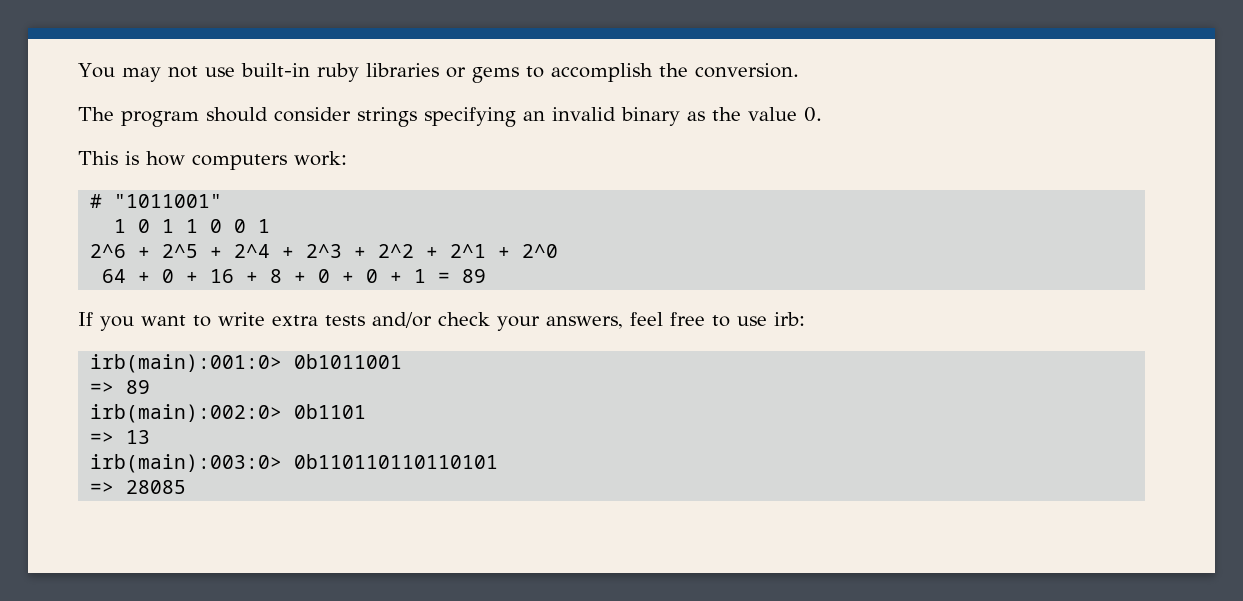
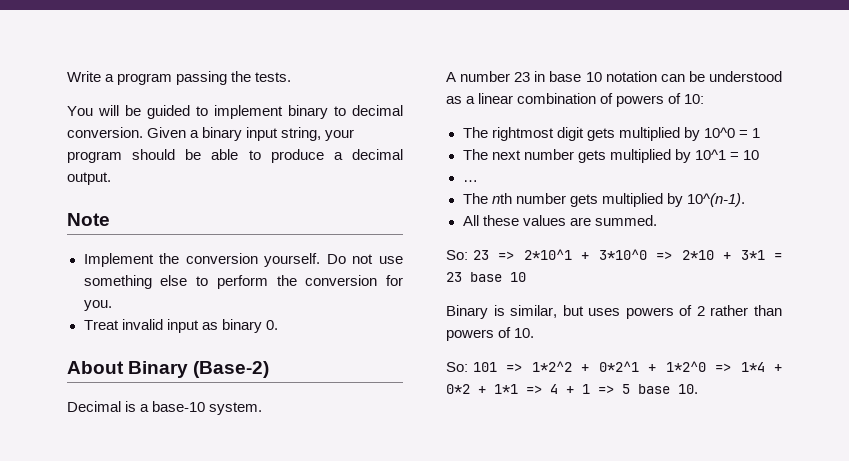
- You may not use built-in ruby libraries or gems to accomplish the conversion.
- The program should consider strings specifying an invalid binary as the value 0.
- This is how computers work:
- # "1011001"
- 1 0 1 1 0 0 1
- 2^6 + 2^5 + 2^4 + 2^3 + 2^2 + 2^1 + 2^0
- 64 + 0 + 16 + 8 + 0 + 0 + 1 = 89
- If you want to write extra tests and/or check your answers, feel free to use irb:
- irb(main):001:0> 0b1011001
- => 89
- irb(main):002:0> 0b1101
- => 13
- irb(main):003:0> 0b110110110110101
- => 28085
+ Write a program passing the tests.
+ You will be guided to implement binary to decimal conversion. Given a binary input string, your program should be able to produce a decimal output.
+ Note
+ Implement the conversion yourself. Do not use something else to perform the conversion for you.
+ Treat invalid input as binary 0.
+ About Binary (Base-2)
+ Decimal is a base-10 system.
+ A number 23 in base 10 notation can be understood as a linear combination of powers of 10:
+ The rightmost digit gets multiplied by 10^0 = 1
+ The next number gets multiplied by 10^1 = 10
+ …
+ The nth number gets multiplied by 10^(n-1).
+ All these values are summed.
+ So: 23 => 2*10^1 + 3*10^0 => 2*10 + 3*1 = 23 base 10
+ Binary is similar, but uses powers of 2 rather than powers of 10.
+ So: 101 => 1*2^2 + 0*2^1 + 1*2^0 => 1*4 + 0*2 + 1*1 => 4 + 1 => 5 base 10.

